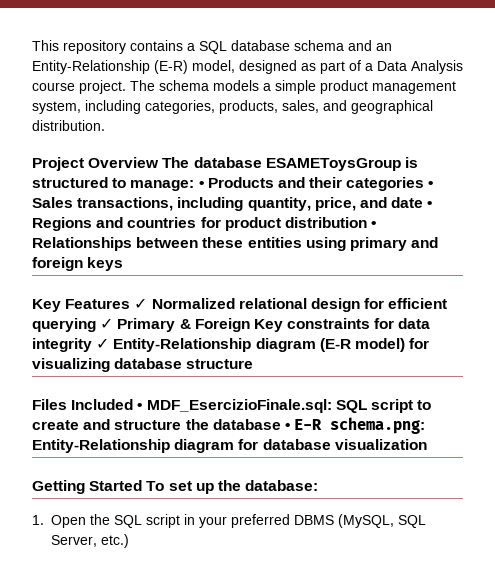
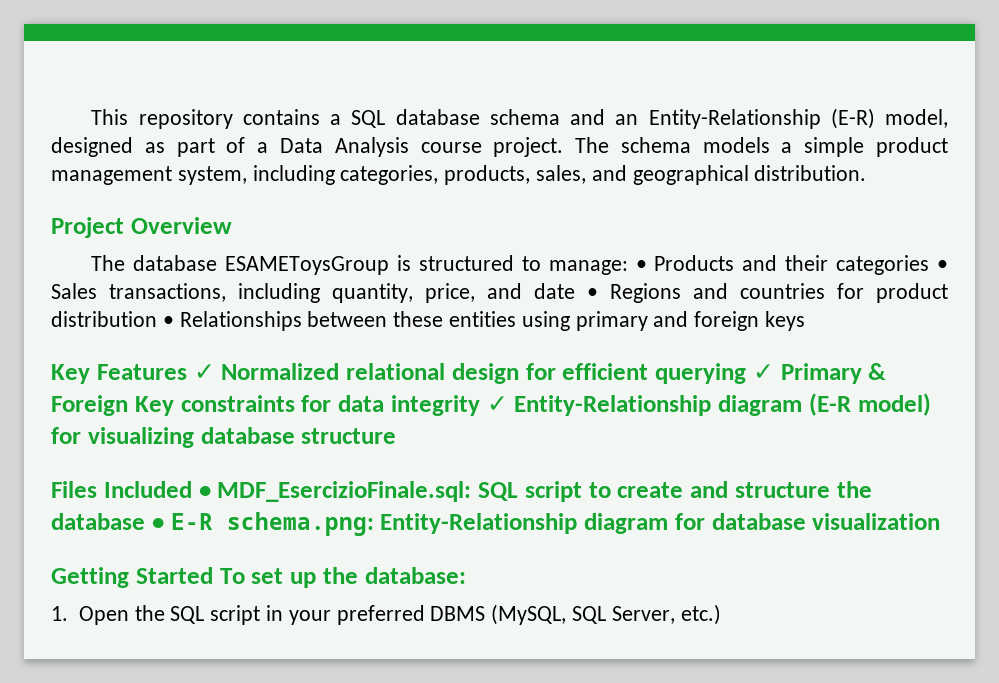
- Project Overview The database ESAMEToysGroup is structured to manage: • Products and their categories • Sales transactions, including quantity, price, and date • Regions and countries for product distribution • Relationships between these entities using primary and foreign keys
+ Project Overview
+ The database ESAMEToysGroup is structured to manage: • Products and their categories • Sales transactions, including quantity, price, and date • Regions and countries for product distribution • Relationships between these entities using primary and foreign keys

